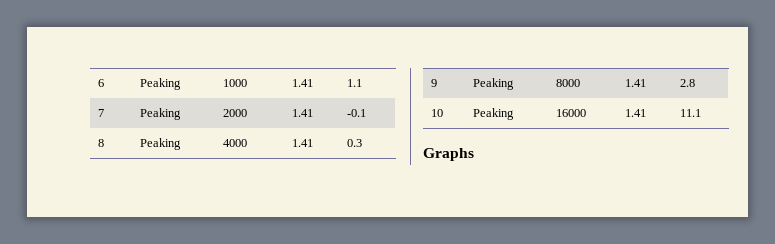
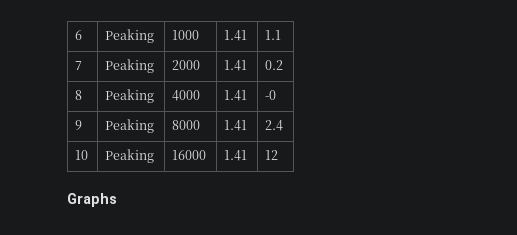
- 7 | Peaking | 2000 | 1.41 | -0.1
+ 7 | Peaking | 2000 | 1.41 | 0.2
- 8 | Peaking | 4000 | 1.41 | 0.3
+ 8 | Peaking | 4000 | 1.41 | -0
- 9 | Peaking | 8000 | 1.41 | 2.8
+ 9 | Peaking | 8000 | 1.41 | 2.4
- 10 | Peaking | 16000 | 1.41 | 11.1
+ 10 | Peaking | 16000 | 1.41 | 12

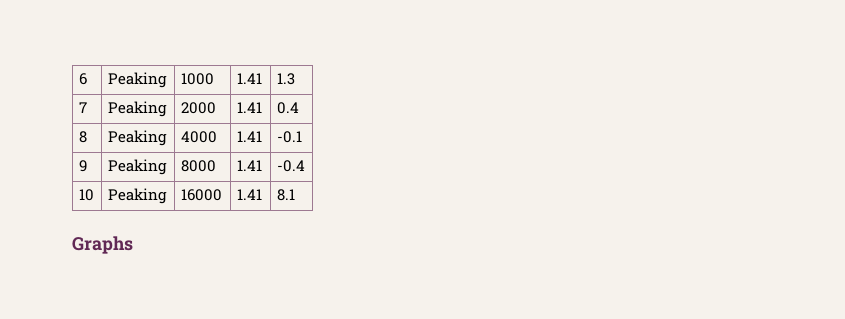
- 6 | Peaking | 1000 | 1.41 | 1.1
+ 6 | Peaking | 1000 | 1.41 | 1.3
- 7 | Peaking | 2000 | 1.41 | 0.2
+ 7 | Peaking | 2000 | 1.41 | 0.4
- 8 | Peaking | 4000 | 1.41 | -0
+ 8 | Peaking | 4000 | 1.41 | -0.1
- 9 | Peaking | 8000 | 1.41 | 2.4
+ 9 | Peaking | 8000 | 1.41 | -0.4
- 10 | Peaking | 16000 | 1.41 | 12
+ 10 | Peaking | 16000 | 1.41 | 8.1

